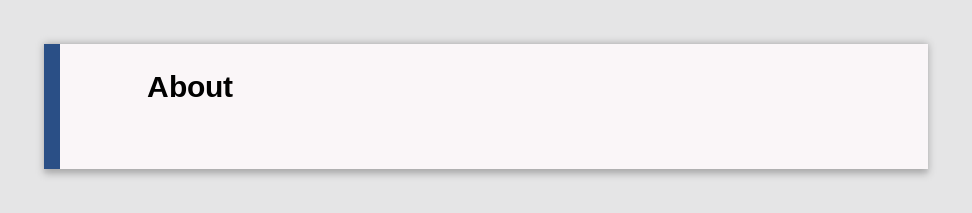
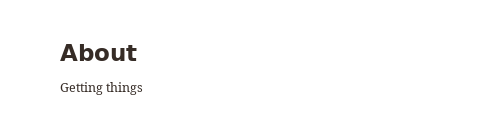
+ Getting things

